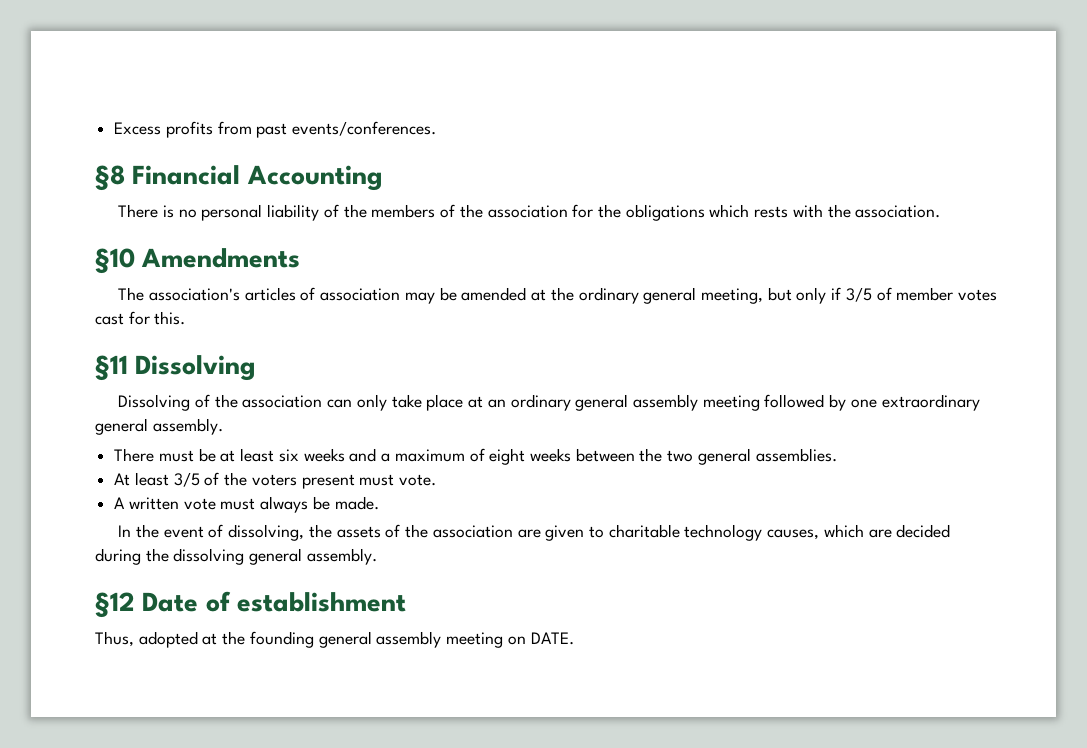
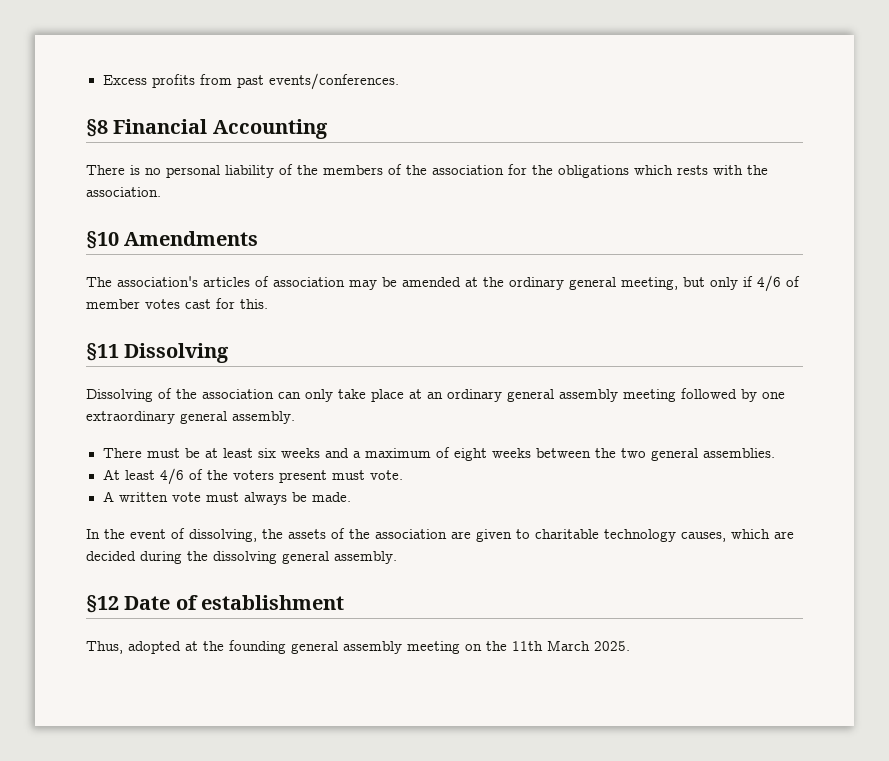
- The association's articles of association may be amended at the ordinary general meeting, but only if 3/5 of member votes cast for this.
+ The association's articles of association may be amended at the ordinary general meeting, but only if 4/6 of member votes cast for this.
- At least 3/5 of the voters present must vote.
+ At least 4/6 of the voters present must vote.
- Thus, adopted at the founding general assembly meeting on DATE.
+ Thus, adopted at the founding general assembly meeting on the 11th March 2025.

